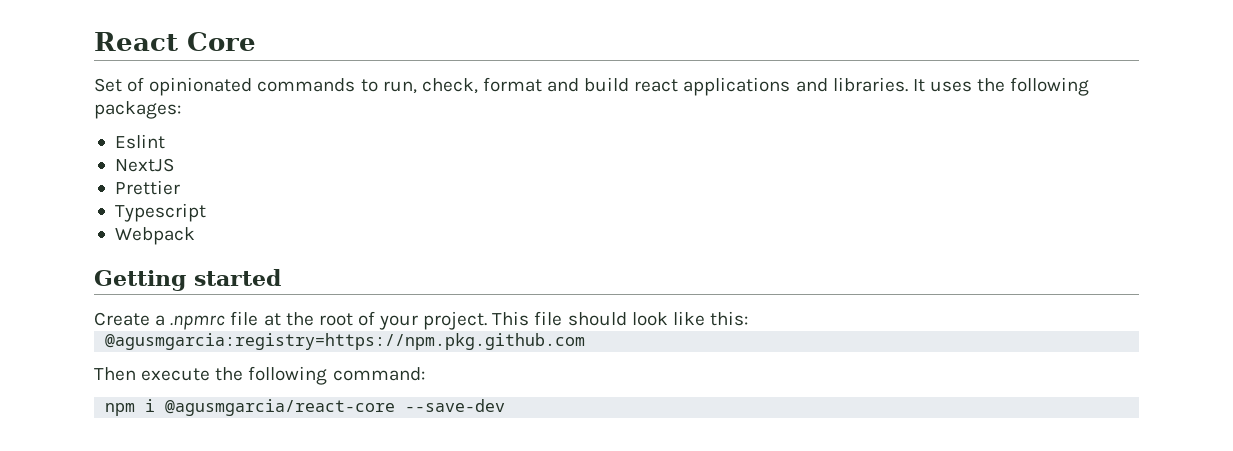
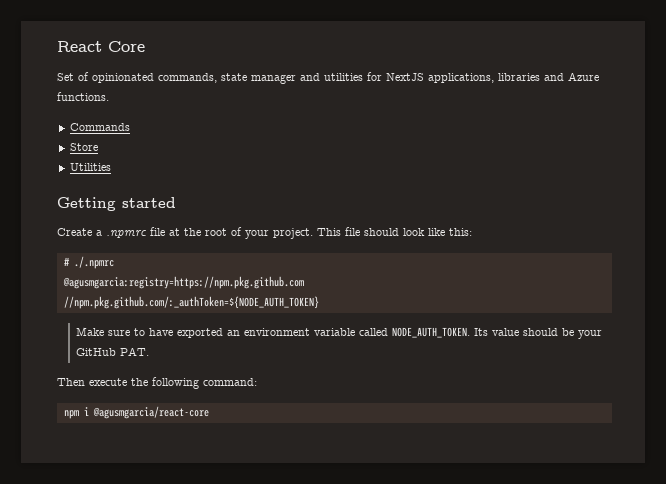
- Set of opinionated commands to run, check, format and build react applications and libraries. It uses the following packages:
- Eslint
- NextJS
- Prettier
- Typescript
- Webpack
+ Set of opinionated commands, state manager and utilities for NextJS applications, libraries and Azure functions.
+ Commands
+ Store
+ Utilities
+ # ./.npmrc
+ //npm.pkg.github.com/:_authToken=${NODE_AUTH_TOKEN}
+ Make sure to have exported an environment variable called NODE_AUTH_TOKEN. Its value should be your GitHub PAT.
- npm i @agusmgarcia/react-core --save-dev
+ npm i @agusmgarcia/react-core

